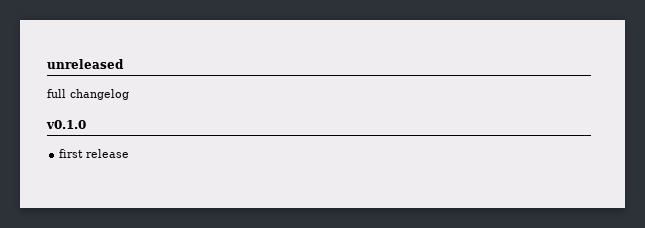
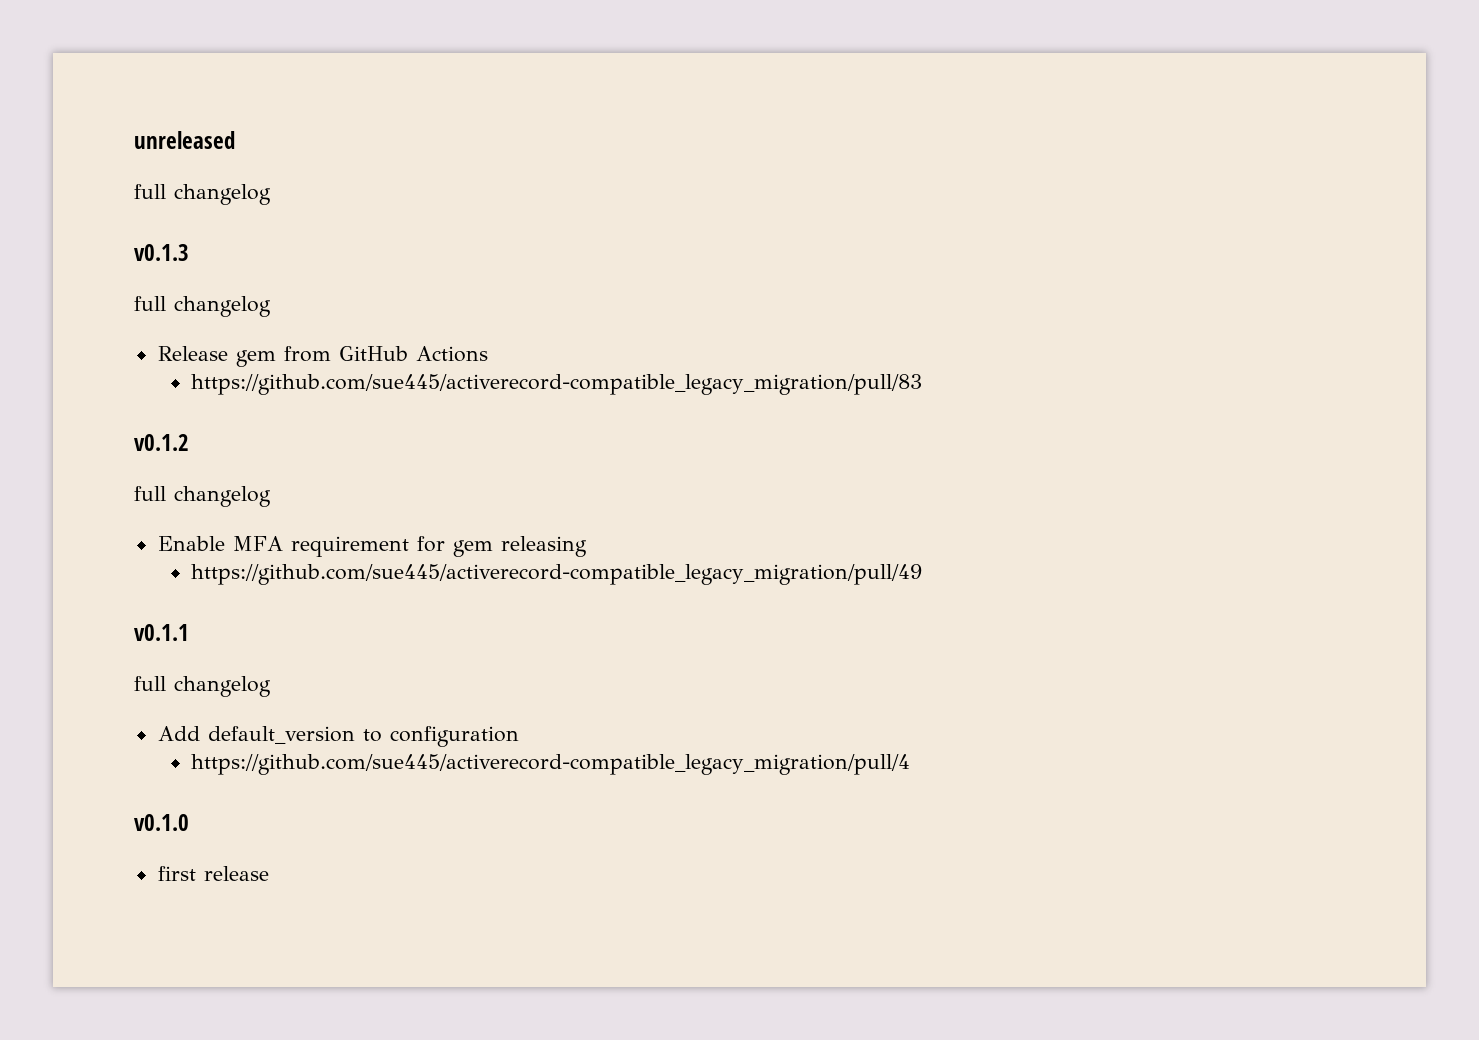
+ v0.1.3
+ full changelog
+ Release gem from GitHub Actions
+ https://github.com/sue445/activerecord-compatible_legacy_migration/pull/83
+ v0.1.2
+ full changelog
+ Enable MFA requirement for gem releasing
+ https://github.com/sue445/activerecord-compatible_legacy_migration/pull/49
+ v0.1.1
+ full changelog
+ Add default_version to configuration
+ https://github.com/sue445/activerecord-compatible_legacy_migration/pull/4

